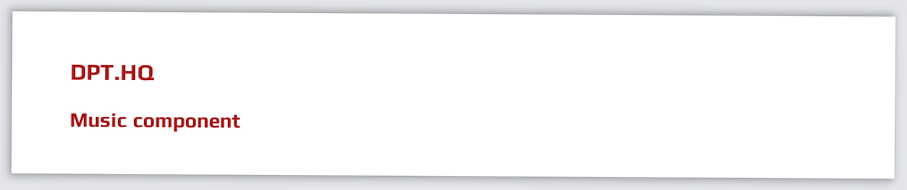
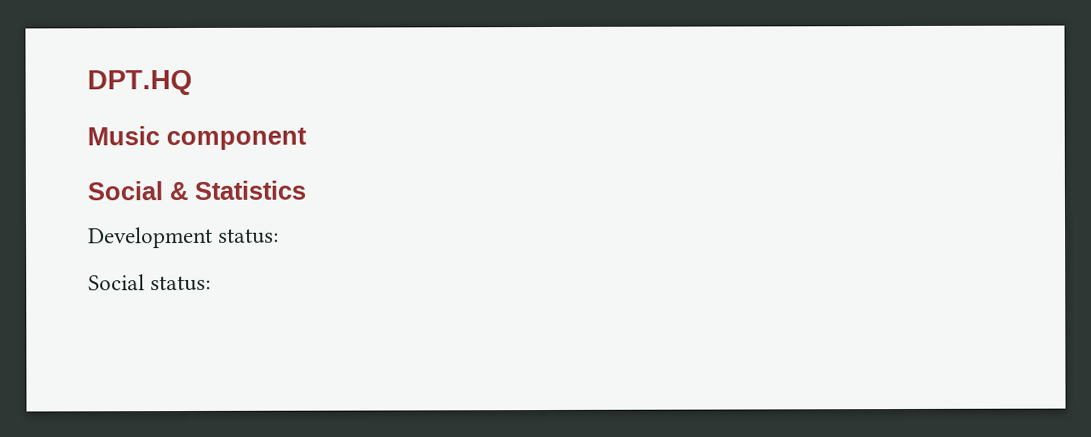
+ Social & Statistics
+ Development status:
+ Social status:

